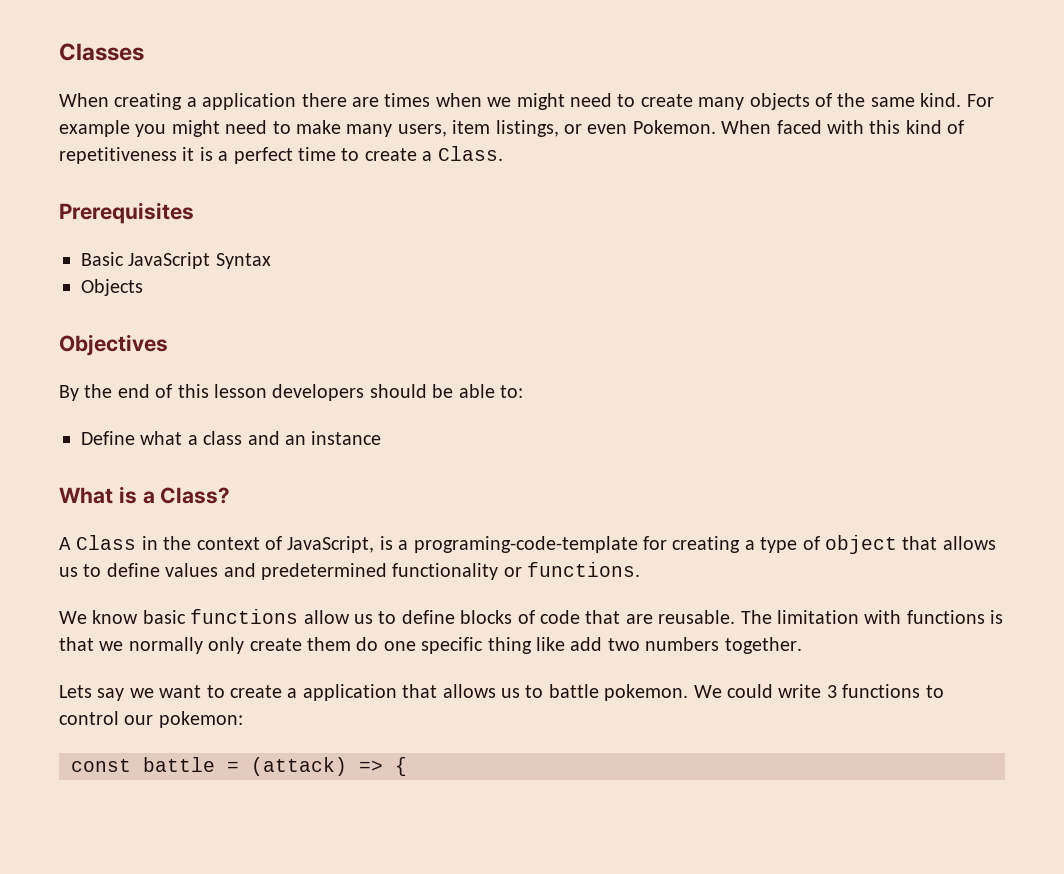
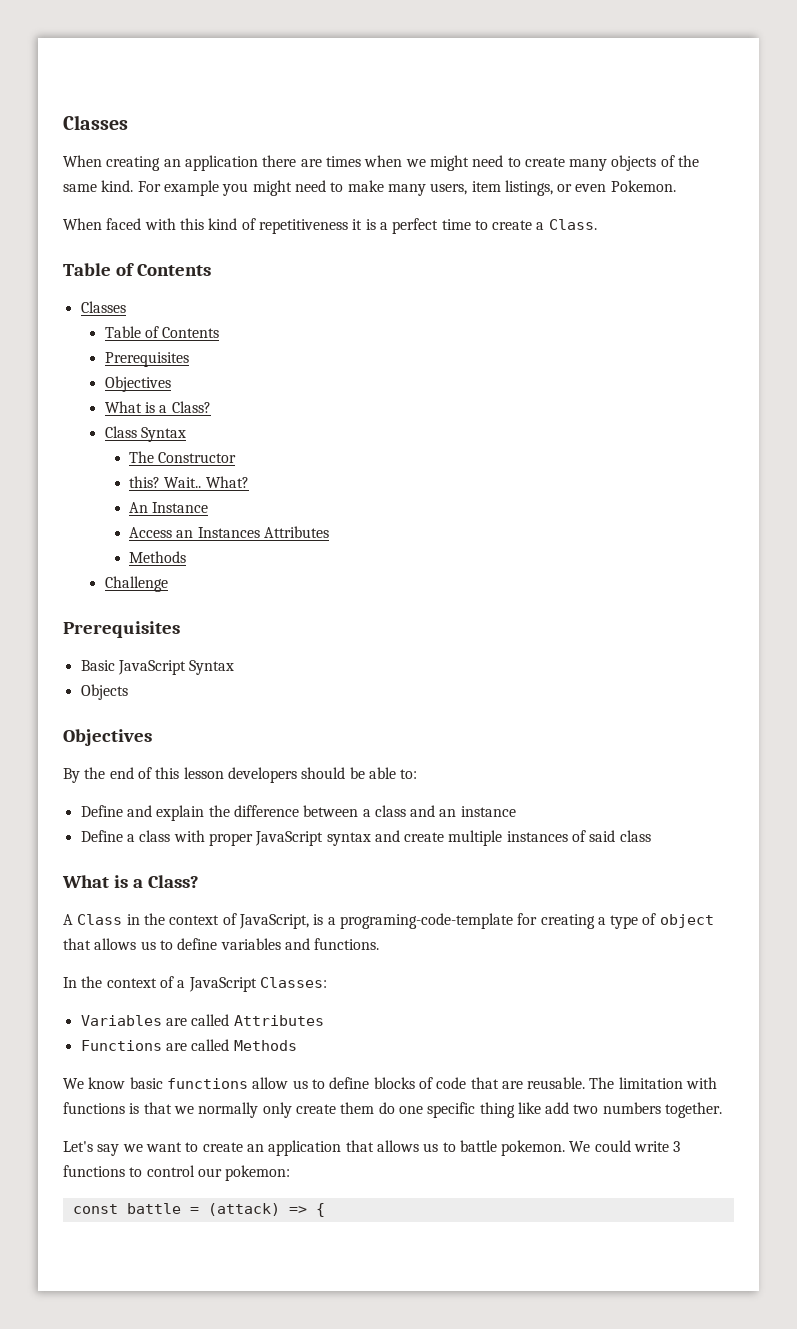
- When creating a application there are times when we might need to create many objects of the same kind.
+ When creating an application there are times when we might need to create many objects of the same kind.
- For example you might need to make many users, item listings, or even Pokemon. When faced with this kind of repetitiveness it is a perfect time to create a Class.
+ For example you might need to make many users, item listings, or even Pokemon.
+ When faced with this kind of repetitiveness it is a perfect time to create a Class.
+ Table of Contents
+ Classes
+ Table of Contents
+ Prerequisites
+ Objectives
+ What is a Class?
+ Class Syntax
+ The Constructor
+ this? Wait.. What?
+ An Instance
+ Access an Instances Attributes
+ Methods
+ Challenge
- Define what a class and an instance
+ Define and explain the difference between a class and an instance
+ Define a class with proper JavaScript syntax and create multiple instances of said class
- A Class in the context of JavaScript, is a programing-code-template for creating a type of object that allows us to define values and predetermined functionality or functions.
+ A Class in the context of JavaScript, is a programing-code-template for creating a type of object that allows us to define variables and functions.
+ In the context of a JavaScript Classes:
+ Variables are called Attributes
+ Functions are called Methods
- Lets say we want to create a application that allows us to battle pokemon.
+ Let's say we want to create an application that allows us to battle pokemon.

